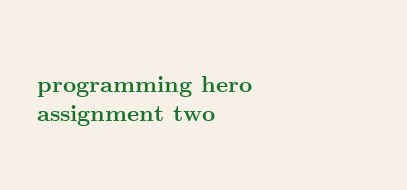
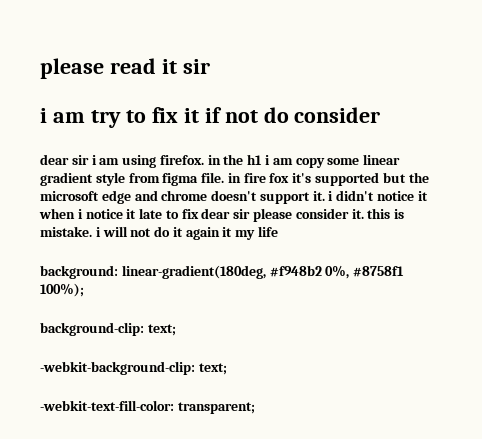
- programming hero assignment two
+ please read it sir
+ i am try to fix it if not do consider
+ dear sir i am using firefox. in the h1 i am copy some linear gradient style from figma file. in fire fox it's supported but the microsoft edge and chrome doesn't support it. i didn't notice it when i notice it late to fix dear sir please consider it. this is mistake. i will not do it again it my life
+ background: linear-gradient(180deg, #f948b2 0%, #8758f1 100%);
+ background-clip: text;
+ -webkit-background-clip: text;
+ -webkit-text-fill-color: transparent;

